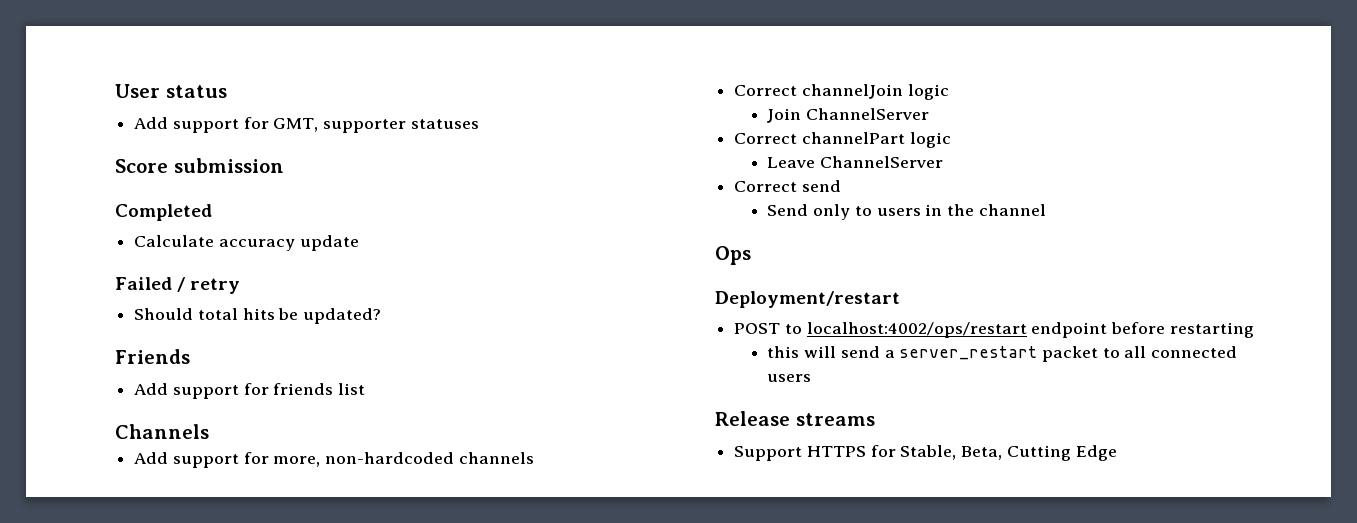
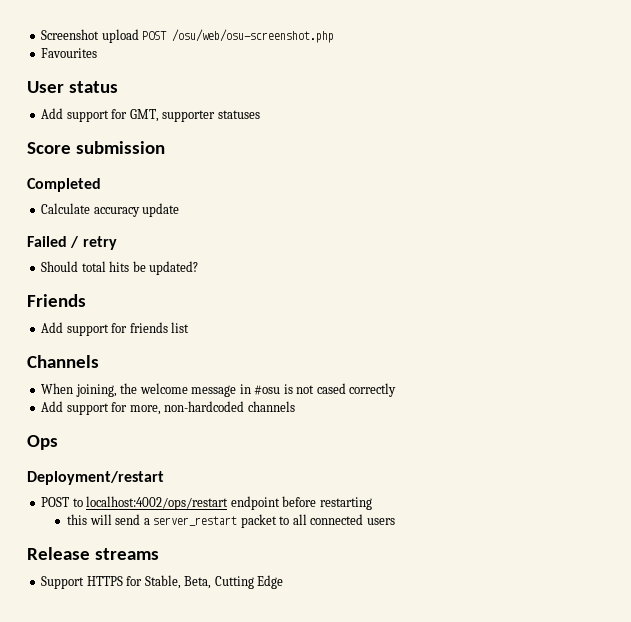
+ Screenshot upload POST /osu/web/osu-screenshot.php
+ Favourites
+ When joining, the welcome message in #osu is not cased correctly
- Correct channelJoin logic
- Join ChannelServer
- Correct channelPart logic
- Leave ChannelServer
- Correct send
- Send only to users in the channel

